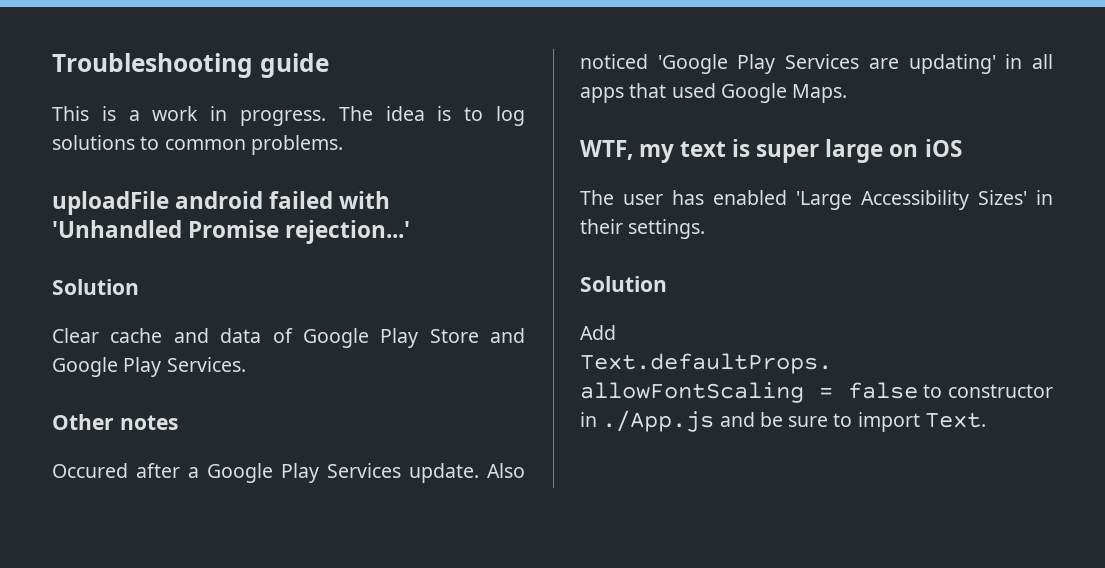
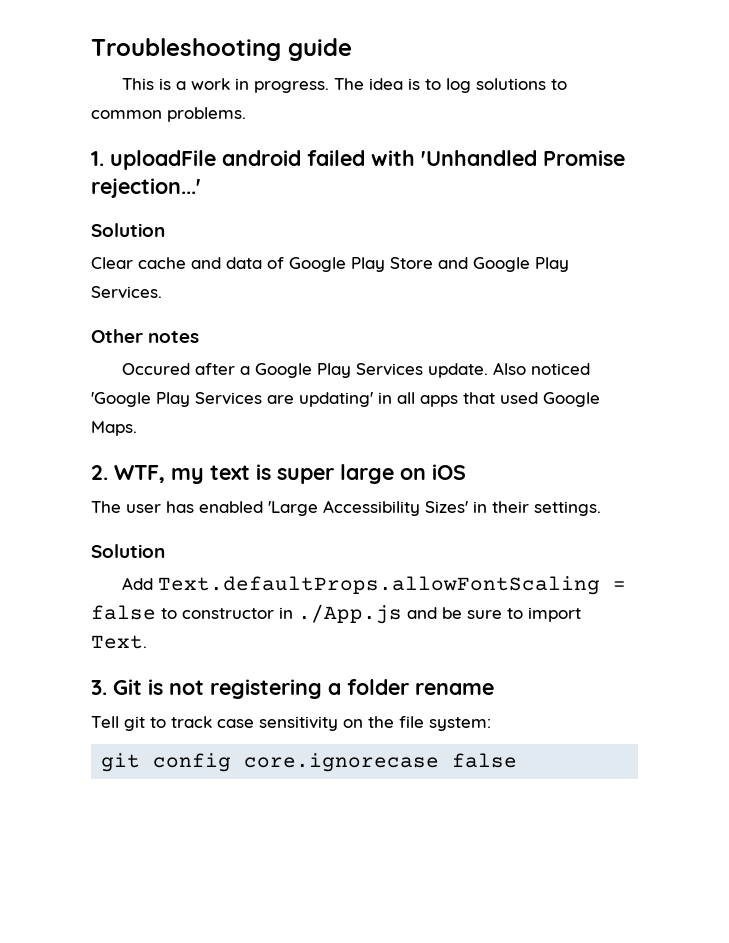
- uploadFile android failed with 'Unhandled Promise rejection...'
+ 1. uploadFile android failed with 'Unhandled Promise rejection...'
- WTF, my text is super large on iOS
+ 2. WTF, my text is super large on iOS
+ 3. Git is not registering a folder rename
+ Tell git to track case sensitivity on the file system:
+ git config core.ignorecase false

